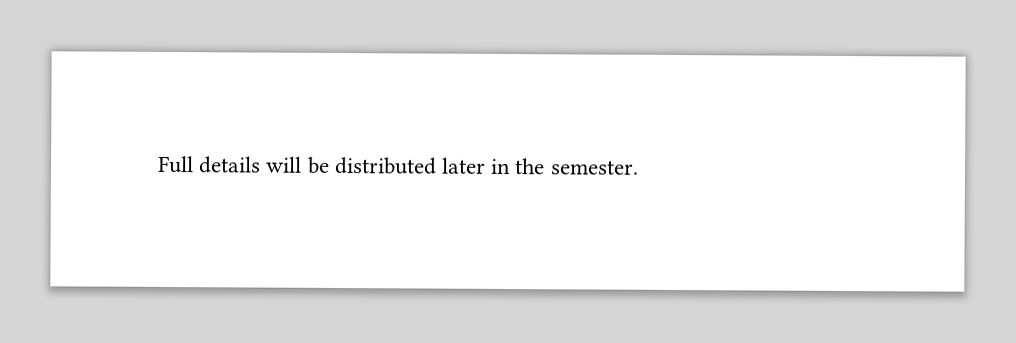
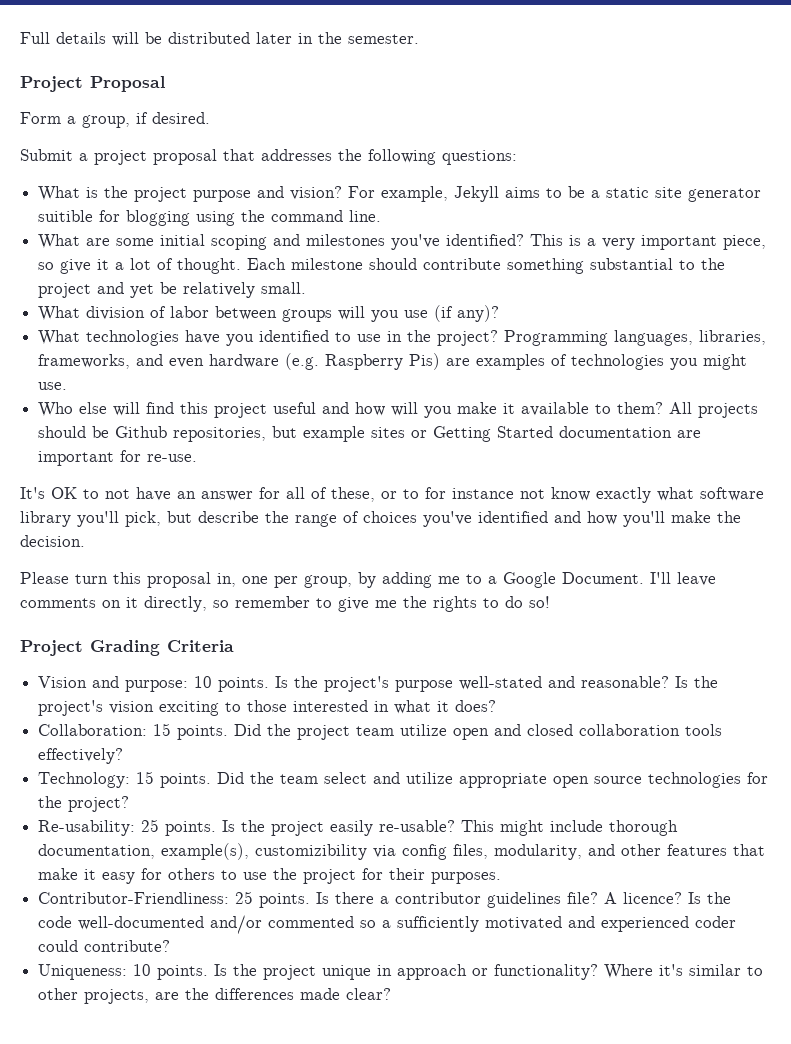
+ Project Proposal
+ Form a group, if desired.
+ Submit a project proposal that addresses the following questions:
+ What is the project purpose and vision? For example, Jekyll aims to be a static site generator suitible for blogging using the command line.
+ What are some initial scoping and milestones you've identified? This is a very important piece, so give it a lot of thought. Each milestone should contribute something substantial to the project and yet be relatively small.
+ What division of labor between groups will you use (if any)?
+ What technologies have you identified to use in the project? Programming languages, libraries, frameworks, and even hardware (e.g. Raspberry Pis) are examples of technologies you might use.
+ Who else will find this project useful and how will you make it available to them? All projects should be Github repositories, but example sites or Getting Started documentation are important for re-use.
+ It's OK to not have an answer for all of these, or to for instance not know exactly what software library you'll pick, but describe the range of choices you've identified and how you'll make the decision.
+ Please turn this proposal in, one per group, by adding me to a Google Document. I'll leave comments on it directly, so remember to give me the rights to do so!
+ Project Grading Criteria
+ Vision and purpose: 10 points. Is the project's purpose well-stated and reasonable? Is the project's vision exciting to those interested in what it does?
+ Collaboration: 15 points. Did the project team utilize open and closed collaboration tools effectively?
+ Technology: 15 points. Did the team select and utilize appropriate open source technologies for the project?
+ Re-usability: 25 points. Is the project easily re-usable? This might include thorough documentation, example(s), customizibility via config files, modularity, and other features that make it easy for others to use the project for their purposes.
+ Contributor-Friendliness: 25 points. Is there a contributor guidelines file? A licence? Is the code well-documented and/or commented so a sufficiently motivated and experienced coder could contribute?
+ Uniqueness: 10 points. Is the project unique in approach or functionality? Where it's similar to other projects, are the differences made clear?

